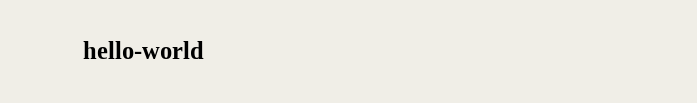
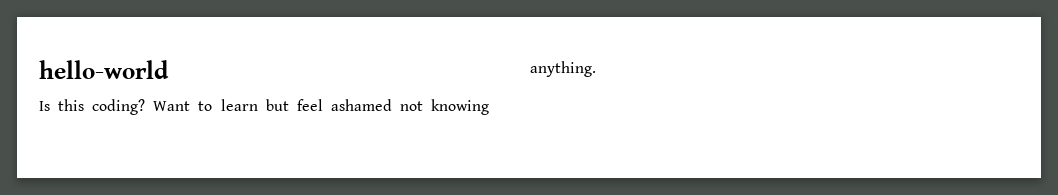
+ Is this coding? Want to learn but feel ashamed not knowing anything.

